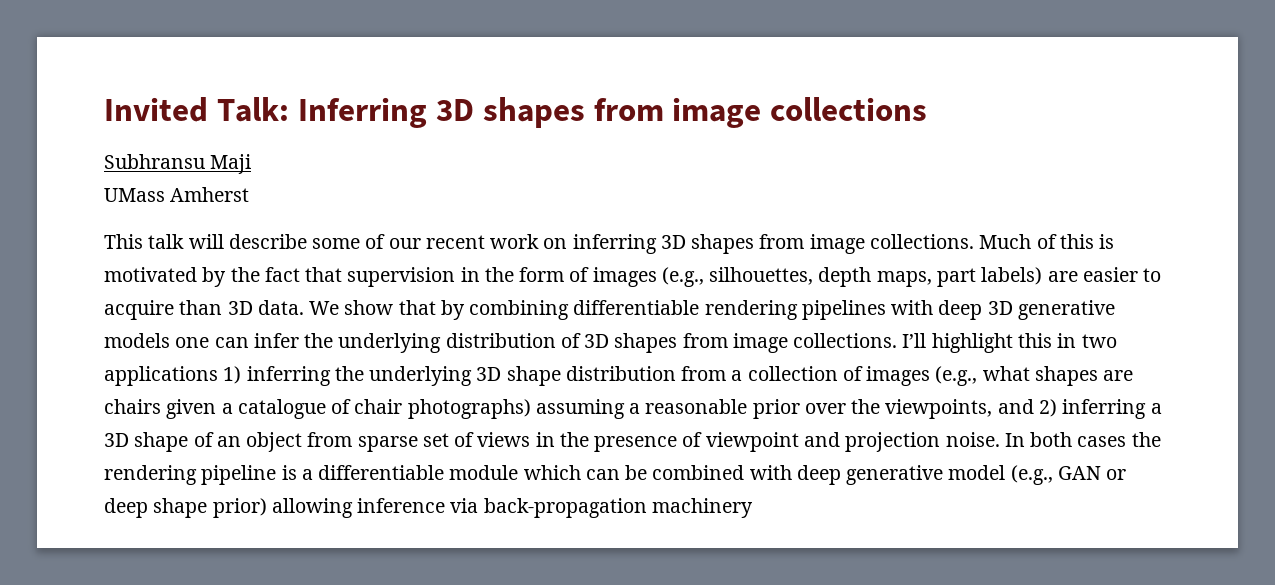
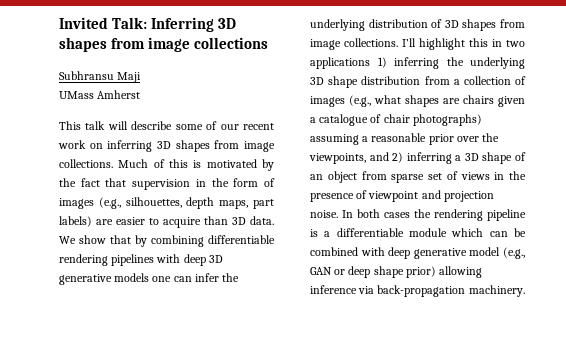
- In both cases the rendering pipeline is a differentiable module which can be combined with deep generative model (e.g., GAN or deep shape prior) allowing inference via back-propagation machinery
+ In both cases the rendering pipeline is a differentiable module which can be combined with deep generative model (e.g., GAN or deep shape prior) allowing inference via back-propagation machinery.

